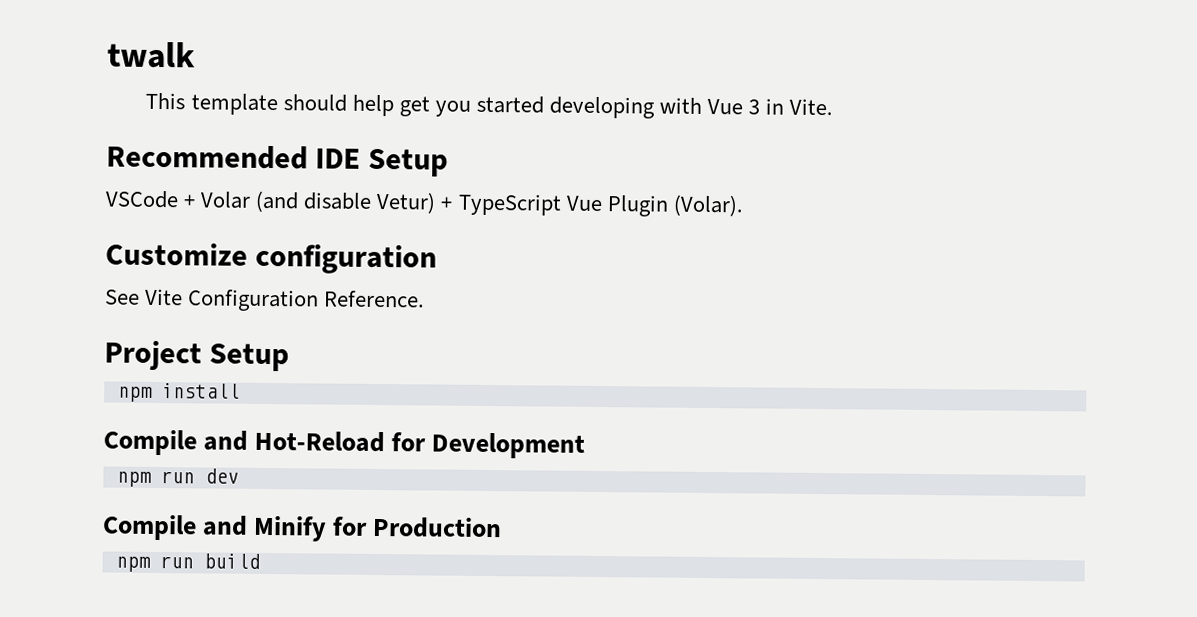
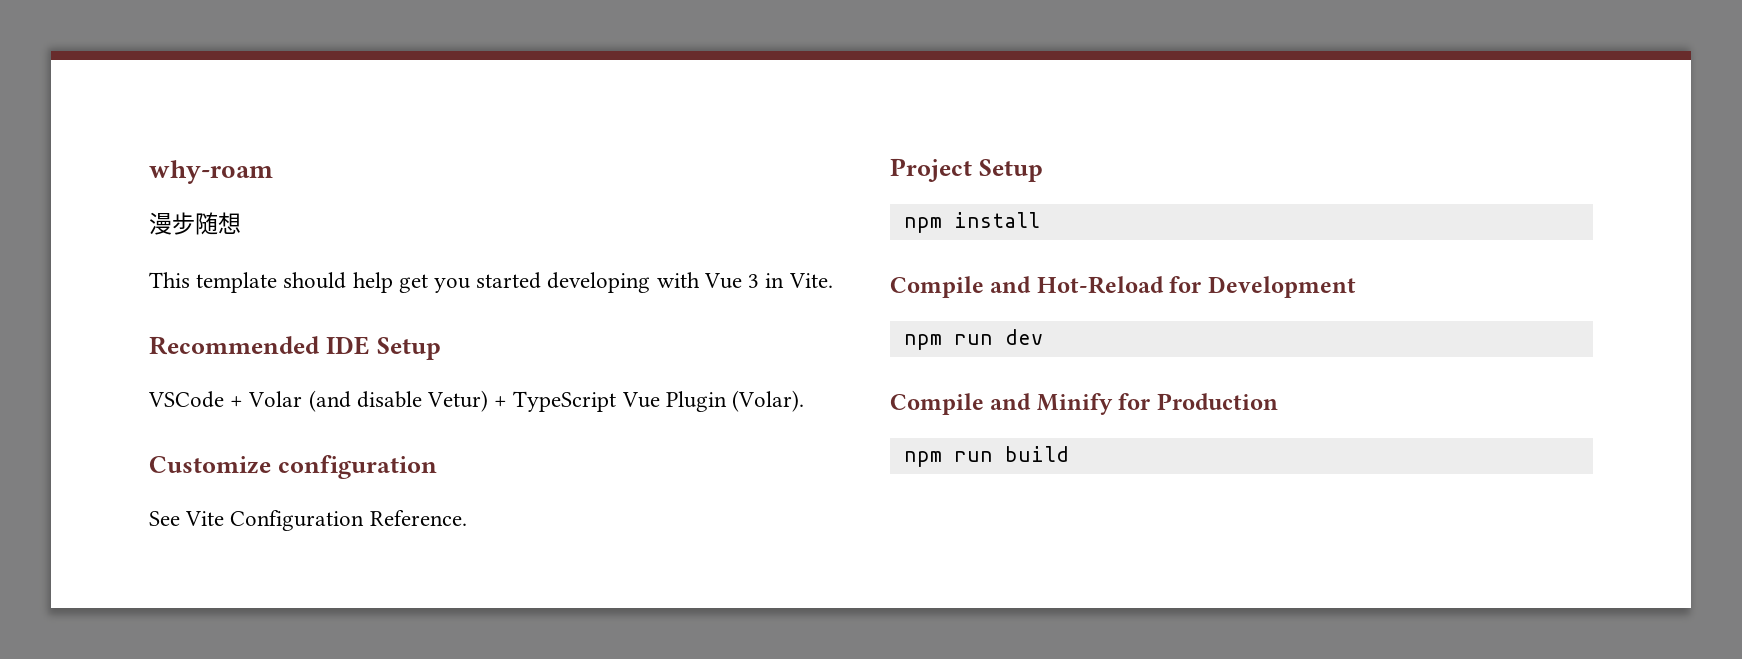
- twalk
+ why-roam
+ 漫步随想

